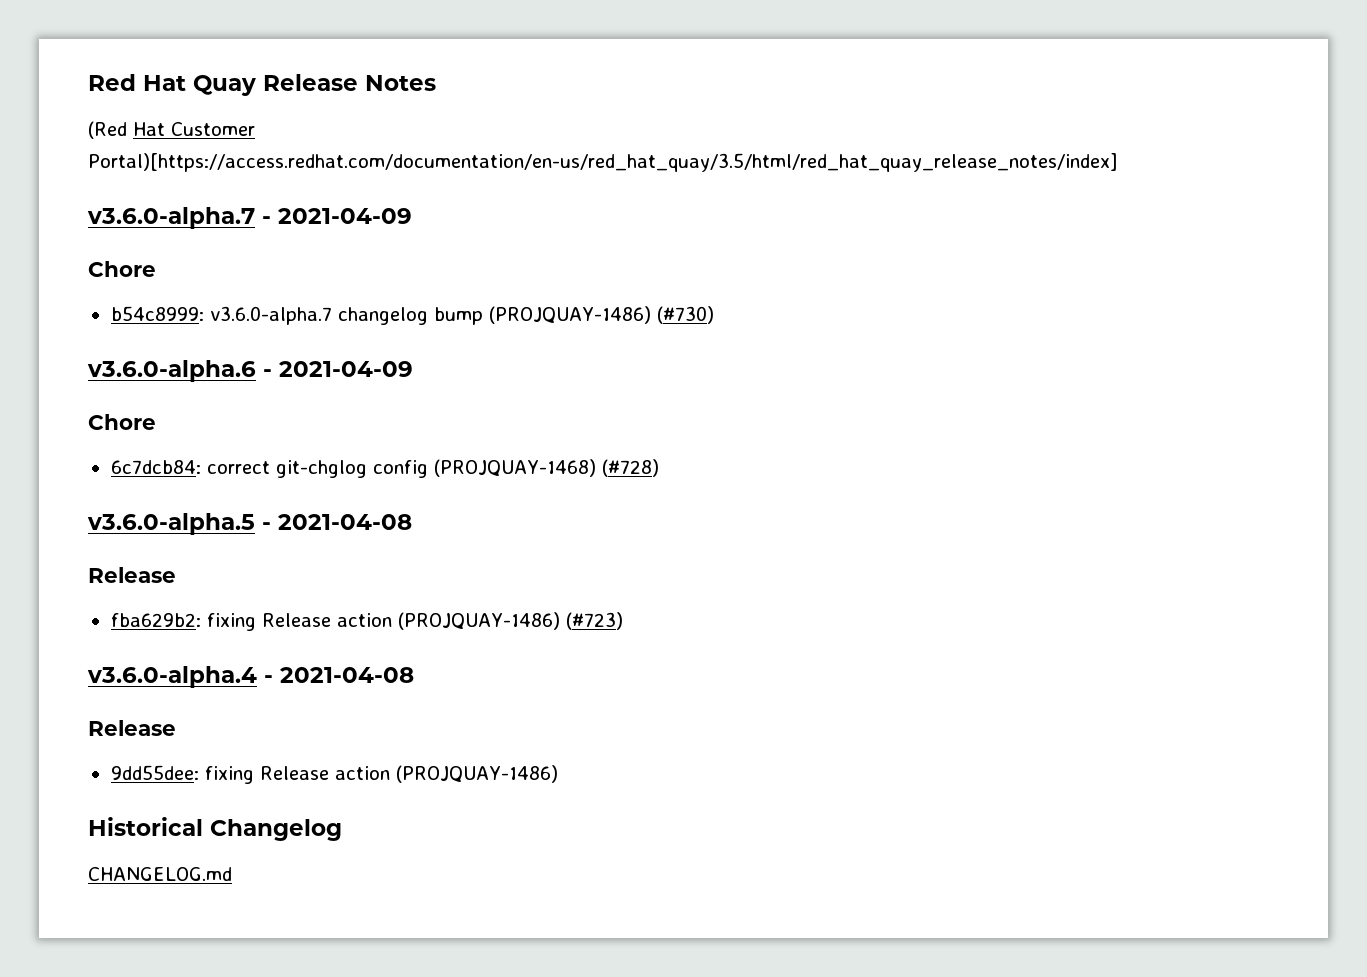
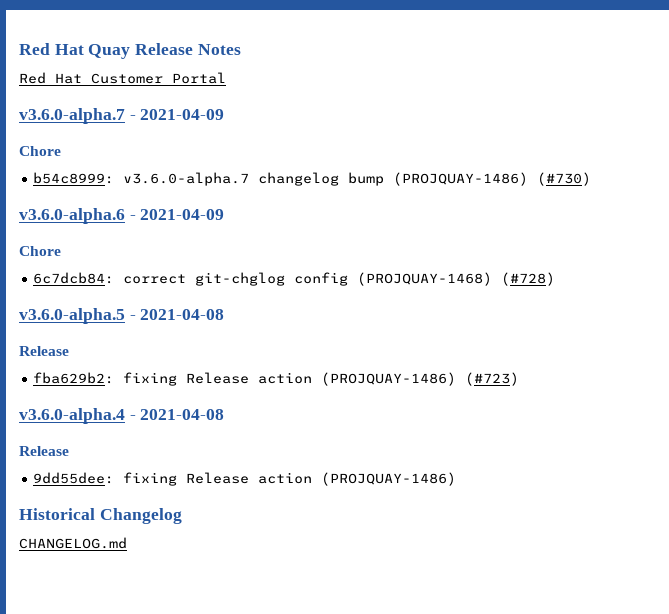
- (Red Hat Customer Portal)[https://access.redhat.com/documentation/en-us/red_hat_quay/3.5/html/red_hat_quay_release_notes/index]
+ Red Hat Customer Portal

